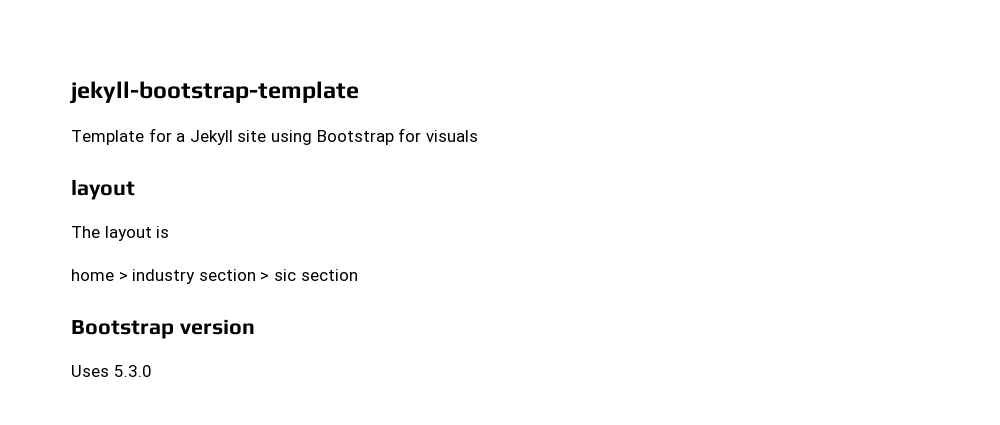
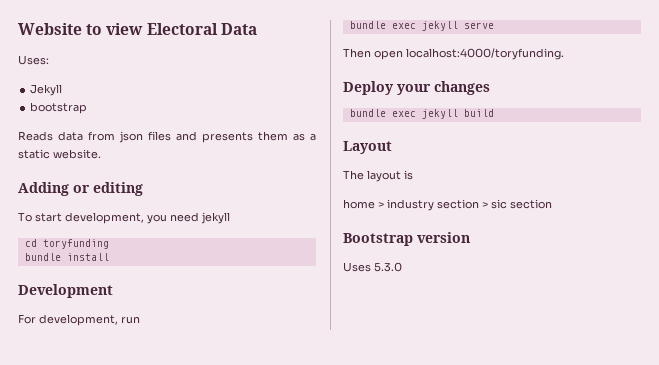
- jekyll-bootstrap-template
- Template for a Jekyll site using Bootstrap for visuals
- layout
+ Website to view Electoral Data
+ Uses:
+ Jekyll
+ bootstrap
+ Reads data from json files and presents them as a static website.
+ Adding or editing
+ To start development, you need jekyll
+ cd toryfunding
+ bundle install
+ Development
+ For development, run
+ bundle exec jekyll serve
+ Then open localhost:4000/toryfunding.
+ Deploy your changes
+ bundle exec jekyll build
+ Layout

